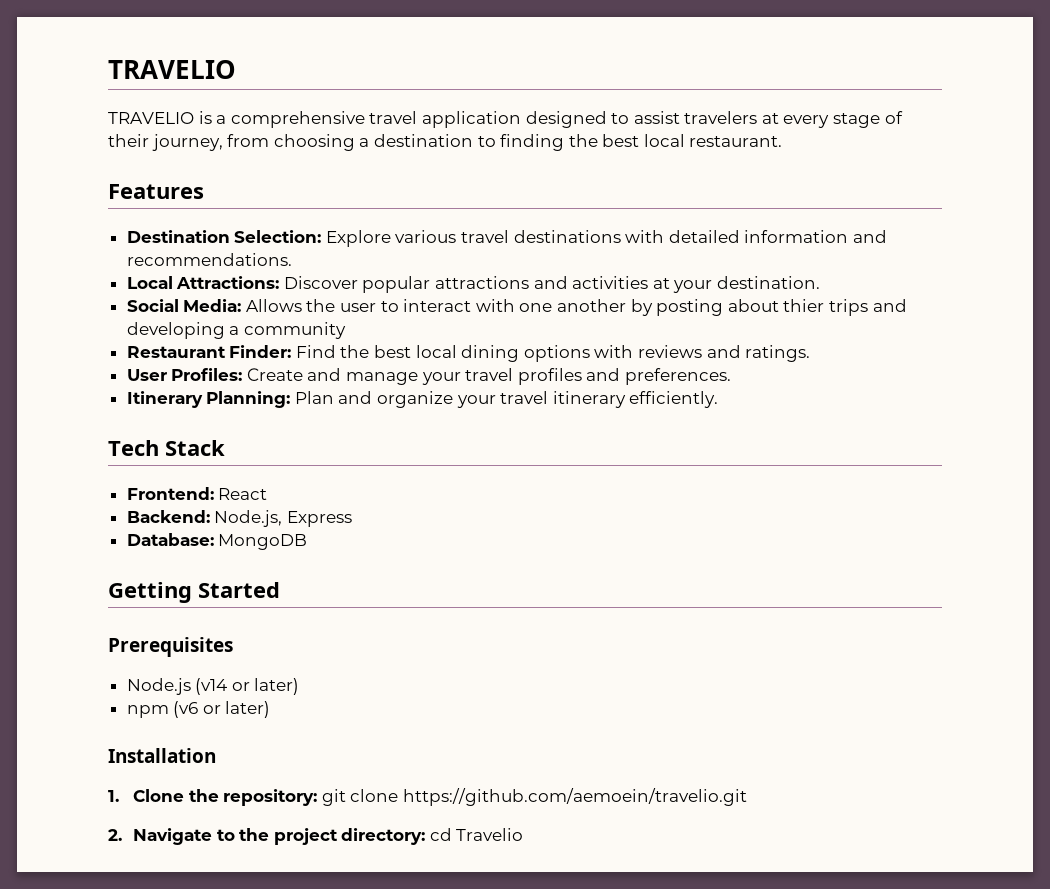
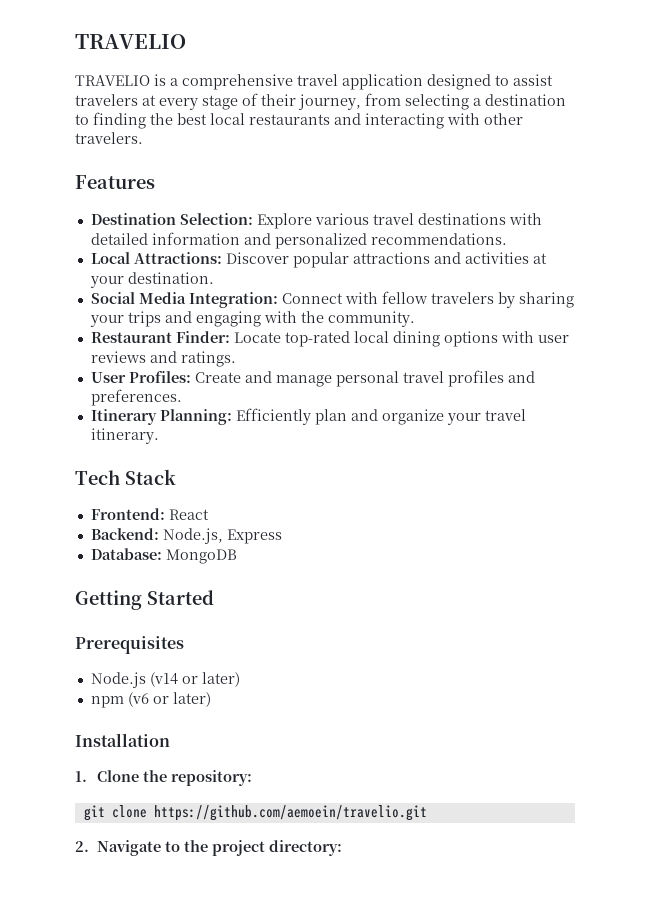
- TRAVELIO is a comprehensive travel application designed to assist travelers at every stage of their journey, from choosing a destination to finding the best local restaurant.
+ TRAVELIO is a comprehensive travel application designed to assist travelers at every stage of their journey, from selecting a destination to finding the best local restaurants and interacting with other travelers.
- Destination Selection: Explore various travel destinations with detailed information and recommendations.
+ Destination Selection: Explore various travel destinations with detailed information and personalized recommendations.
- Social Media: Allows the user to interact with one another by posting about thier trips and developing a community
+ Social Media Integration: Connect with fellow travelers by sharing your trips and engaging with the community.
- Restaurant Finder: Find the best local dining options with reviews and ratings.
+ Restaurant Finder: Locate top-rated local dining options with user reviews and ratings.
- User Profiles: Create and manage your travel profiles and preferences.
+ User Profiles: Create and manage personal travel profiles and preferences.
- Itinerary Planning: Plan and organize your travel itinerary efficiently.
+ Itinerary Planning: Efficiently plan and organize your travel itinerary.
- 1. Clone the repository: git clone https://github.com/aemoein/travelio.git
+ 1. Clone the repository:
+ git clone https://github.com/aemoein/travelio.git
- 2. Navigate to the project directory: cd Travelio
+ 2. Navigate to the project directory:

